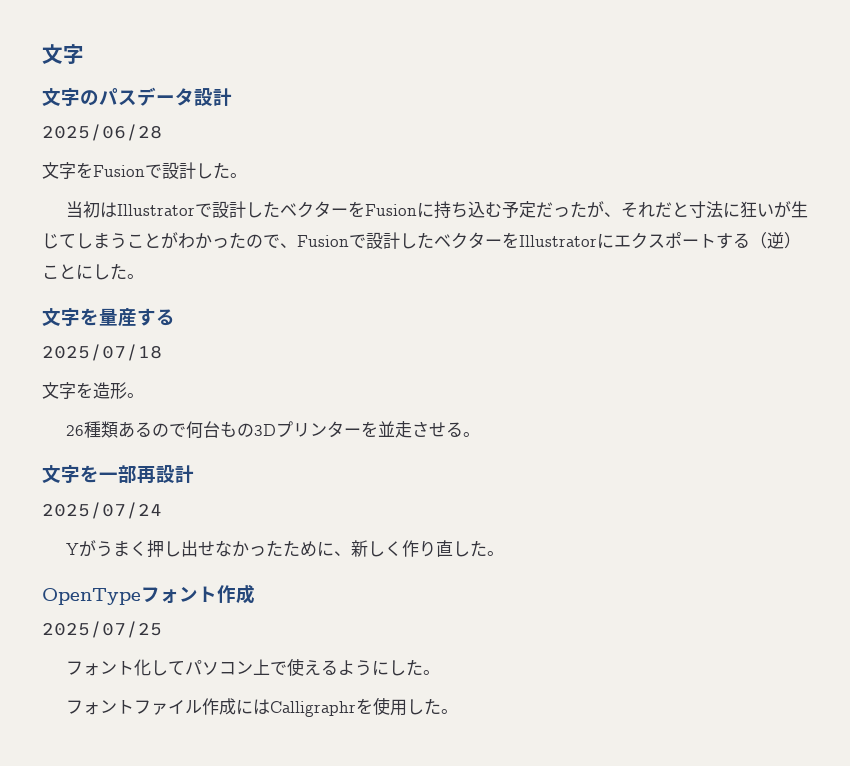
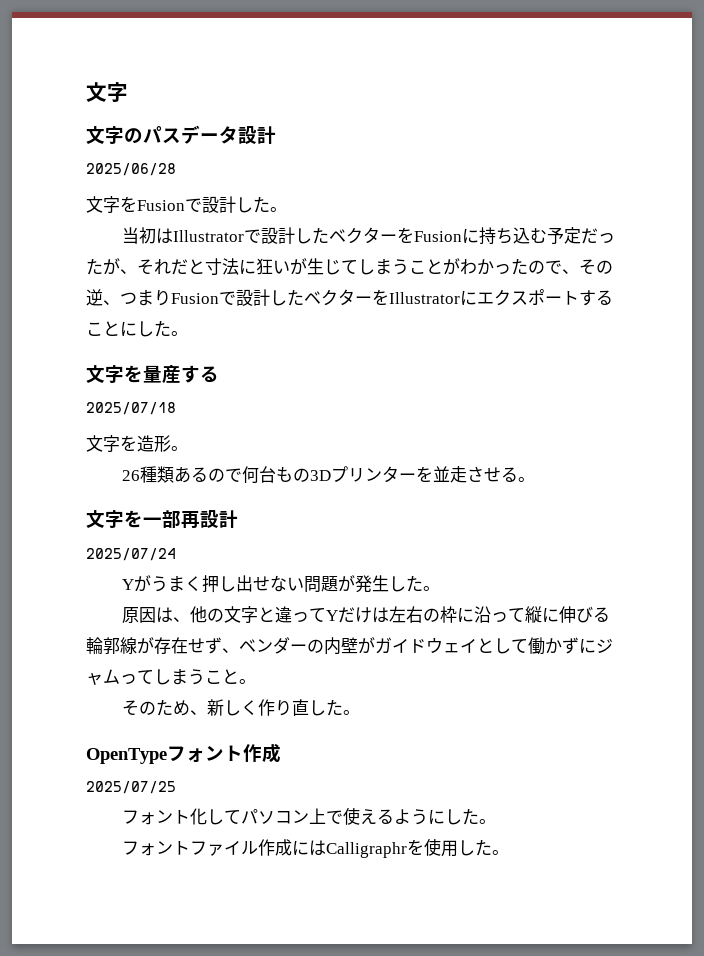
- 当初はIllustratorで設計したベクターをFusionに持ち込む予定だったが、それだと寸法に狂いが生じてしまうことがわかったので、Fusionで設計したベクターをIllustratorにエクスポートする（逆）ことにした。
+ 当初はIllustratorで設計したベクターをFusionに持ち込む予定だったが、それだと寸法に狂いが生じてしまうことがわかったので、その逆、つまりFusionで設計したベクターをIllustratorにエクスポートすることにした。
- Yがうまく押し出せなかったために、新しく作り直した。
+ Yがうまく押し出せない問題が発生した。
+ 原因は、他の文字と違ってYだけは左右の枠に沿って縦に伸びる輪郭線が存在せず、ベンダーの内壁がガイドウェイとして働かずにジャムってしまうこと。
+ そのため、新しく作り直した。

